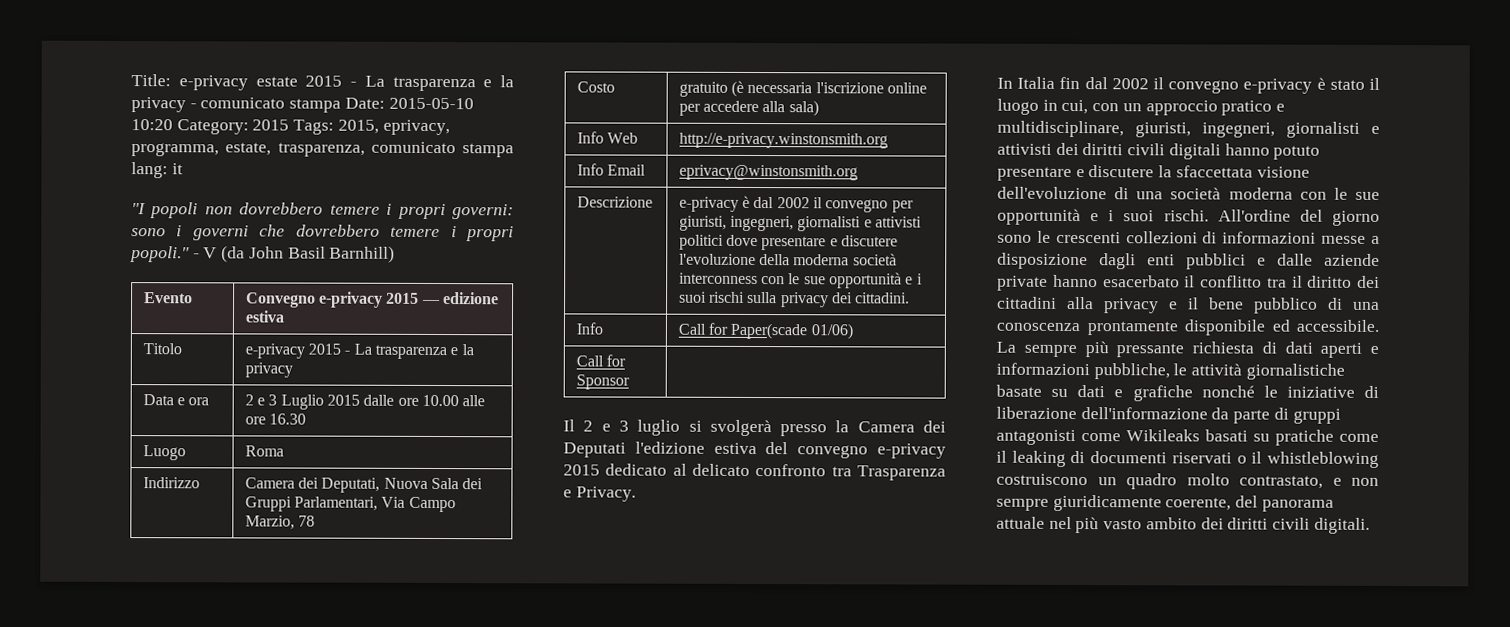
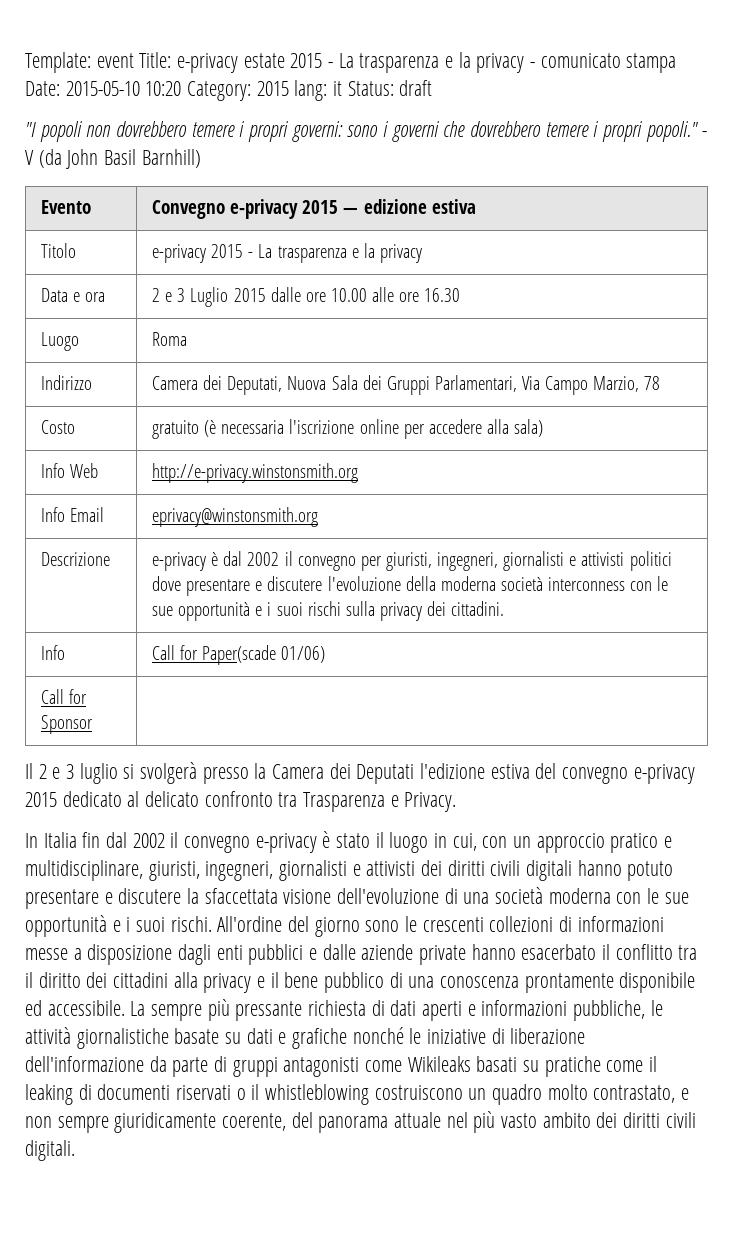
- Title: e-privacy estate 2015 - La trasparenza e la privacy - comunicato stampa Date: 2015-05-10 10:20 Category: 2015 Tags: 2015, eprivacy, programma, estate, trasparenza, comunicato stampa lang: it
+ Template: event Title: e-privacy estate 2015 - La trasparenza e la privacy - comunicato stampa Date: 2015-05-10 10:20 Category: 2015 lang: it Status: draft

